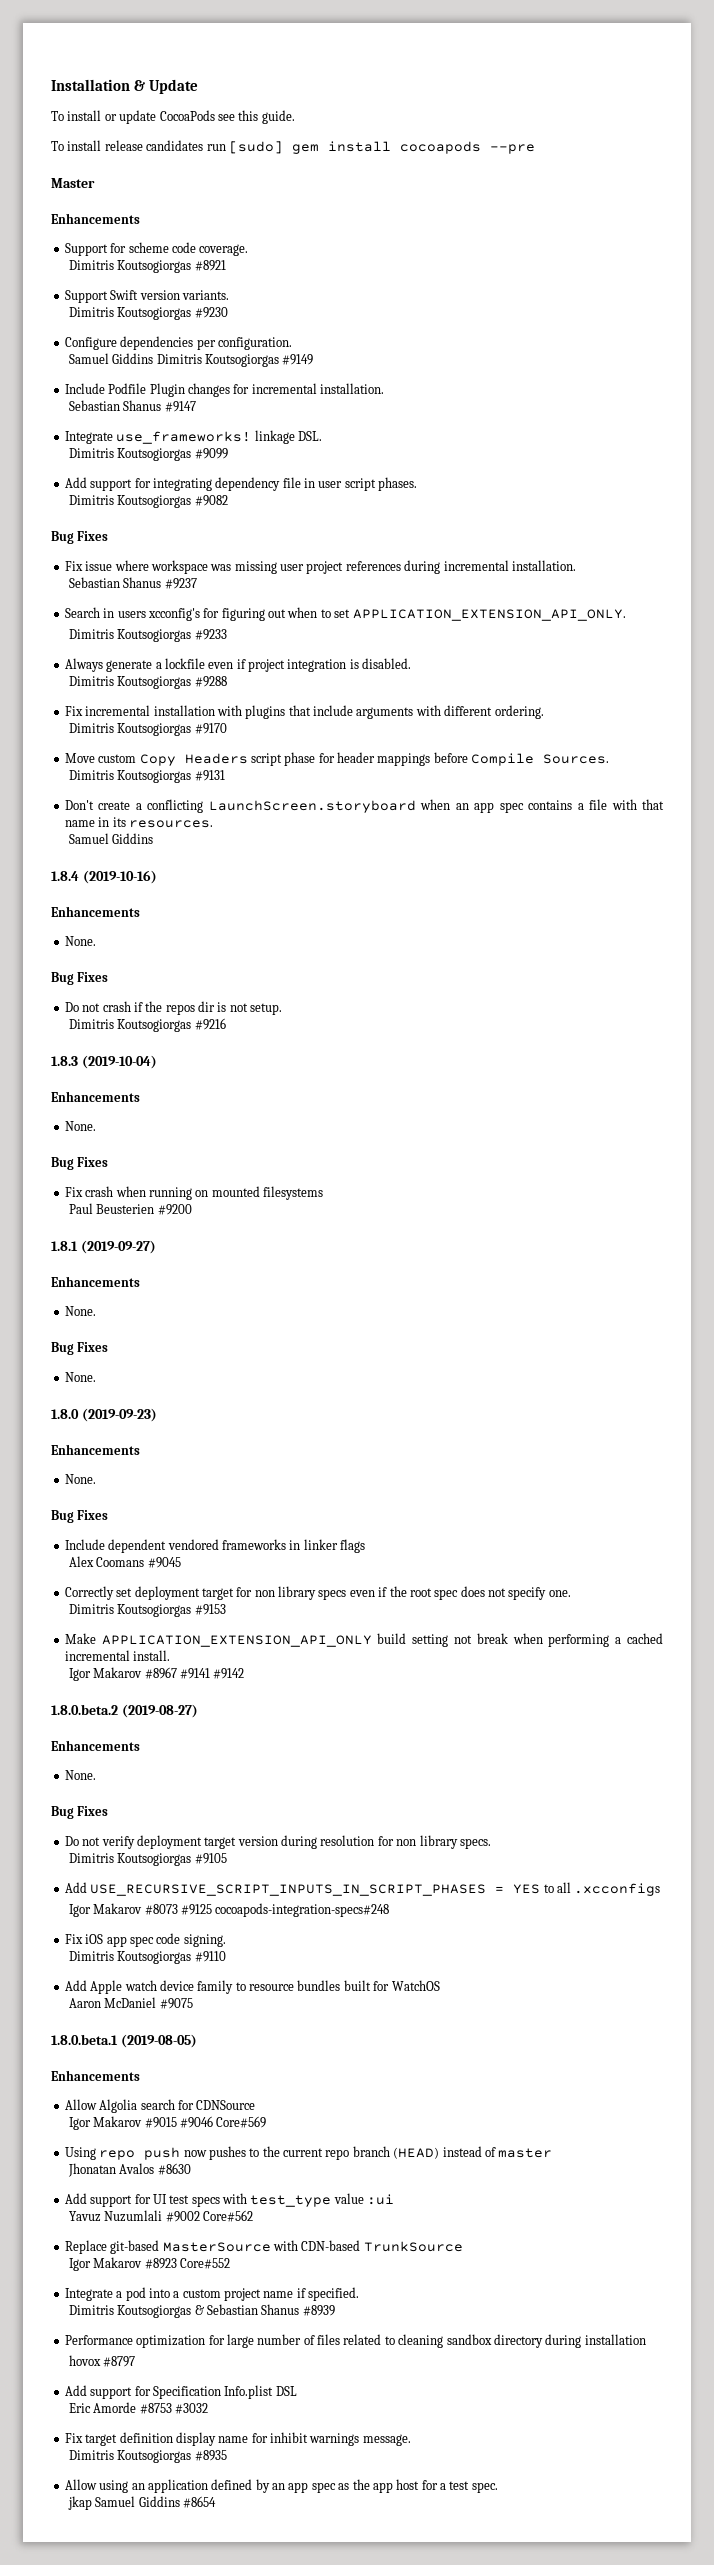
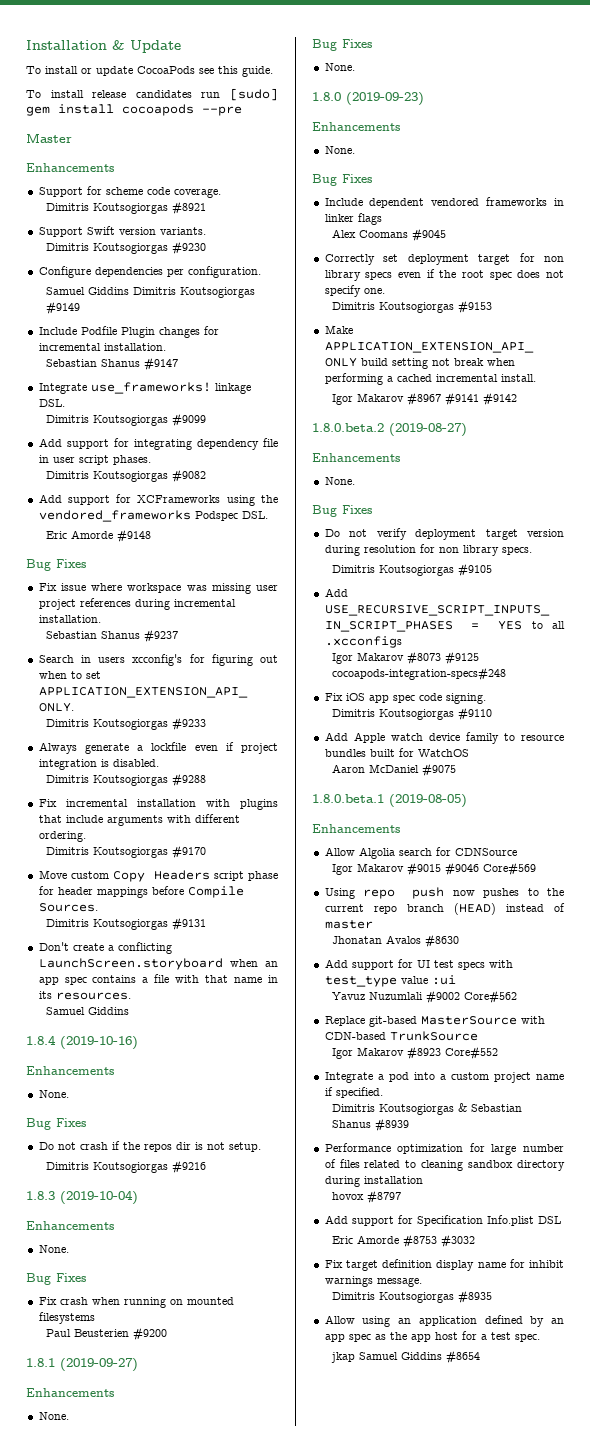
+ Add support for XCFrameworks using the vendored_frameworks Podspec DSL.
+ Eric Amorde #9148

